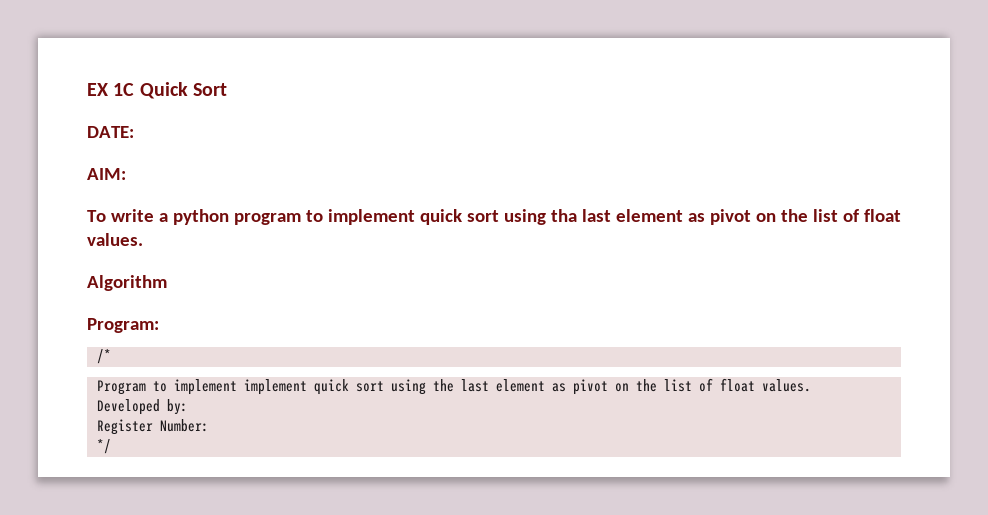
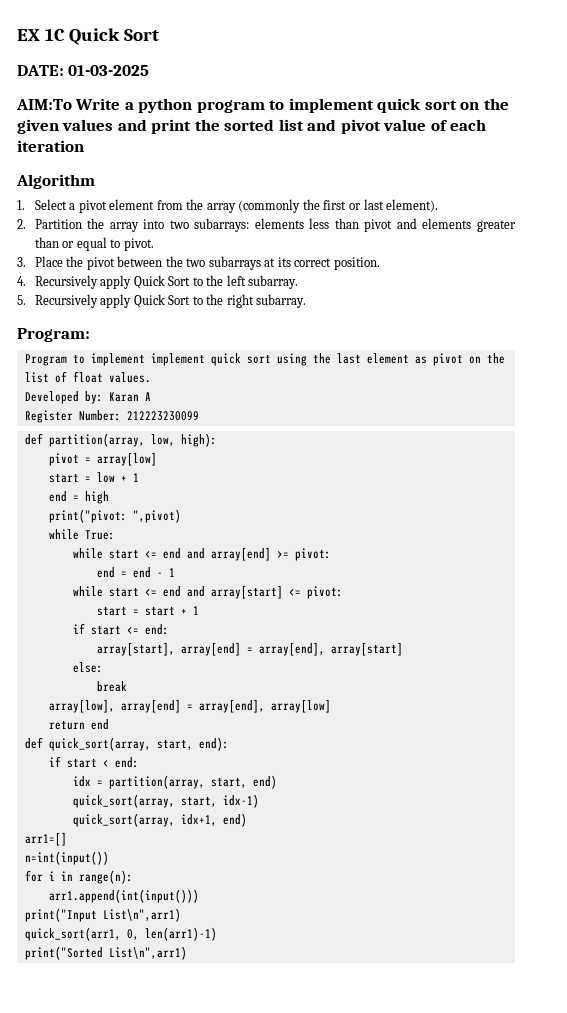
- DATE:
- AIM:
- To write a python program to implement quick sort using tha last element as pivot on the list of float values.
+ DATE: 01-03-2025
+ AIM:To Write a python program to implement quick sort on the given values and print the sorted list and pivot value of each iteration
  Algorithm
+ 1. Select a pivot element from the array (commonly the first or last element).
+ 2. Partition the array into two subarrays: elements less than pivot and elements greater than or equal to pivot.
+ 3. Place the pivot between the two subarrays at its correct position.
+ 4. Recursively apply Quick Sort to the left subarray.
+ 5. Recursively apply Quick Sort to the right subarray.
- /*
- Developed by:
+ Developed by: Karan A
- Register Number:
- */
+ Register Number: 212223230099
+ def partition(array, low, high):
+ pivot = array[low]
+ start = low + 1
+ end = high
+ print("pivot: ",pivot)
+ while True:
+ while start <= end and array[end] >= pivot:
+ end = end - 1
+ while start <= end and array[start] <= pivot:
+ start = start + 1
+ if start <= end:
+ array[start], array[end] = array[end], array[start]
+ else:
+ break
+ array[low], array[end] = array[end], array[low]
+ return end
+ def quick_sort(array, start, end):
+ if start < end:
+ idx = partition(array, start, end)
+ quick_sort(array, start, idx-1)
+ quick_sort(array, idx+1, end)
+ arr1=[]
+ n=int(input())
+ for i in range(n):
+ arr1.append(int(input()))
+ print("Input List\n",arr1)
+ quick_sort(arr1, 0, len(arr1)-1)
+ print("Sorted List\n",arr1)

